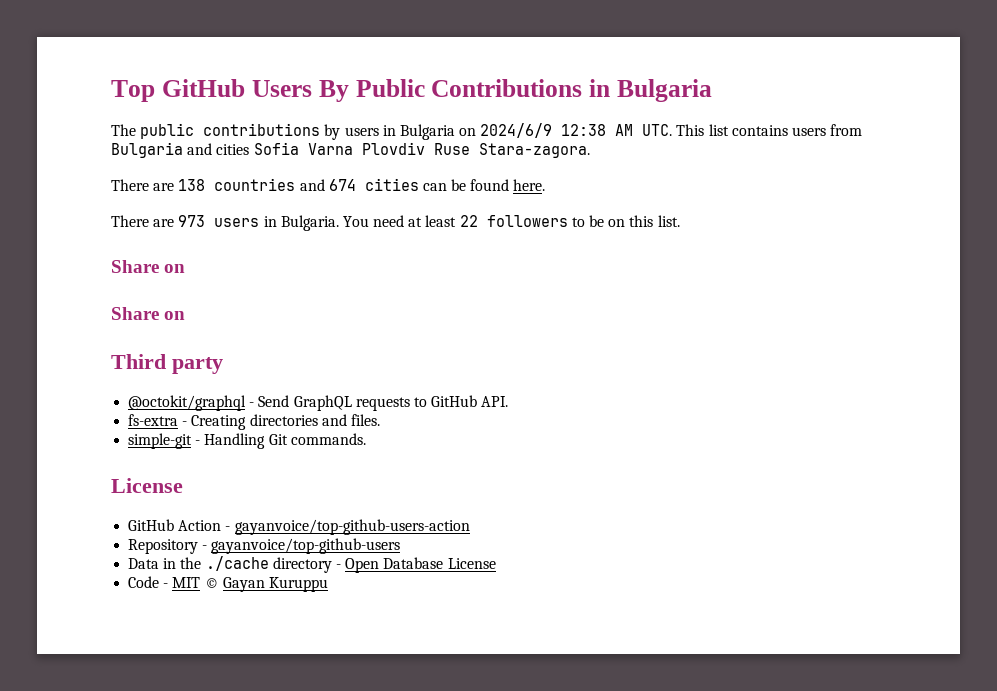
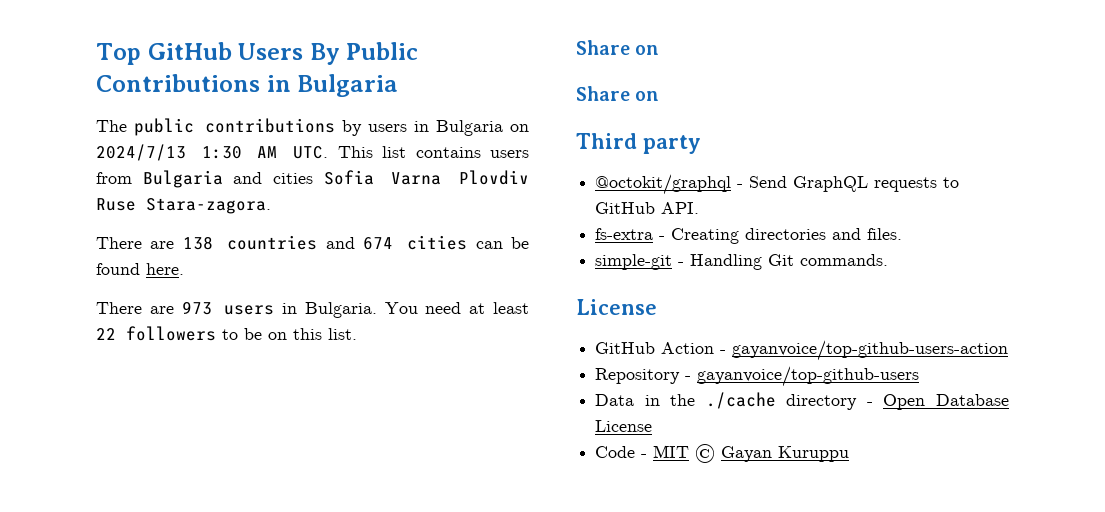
- The public contributions by users in Bulgaria on 2024/6/9 12:38 AM UTC. This list contains users from Bulgaria and cities Sofia Varna Plovdiv Ruse Stara-zagora.
+ The public contributions by users in Bulgaria on 2024/7/13 1:30 AM UTC. This list contains users from Bulgaria and cities Sofia Varna Plovdiv Ruse Stara-zagora.

